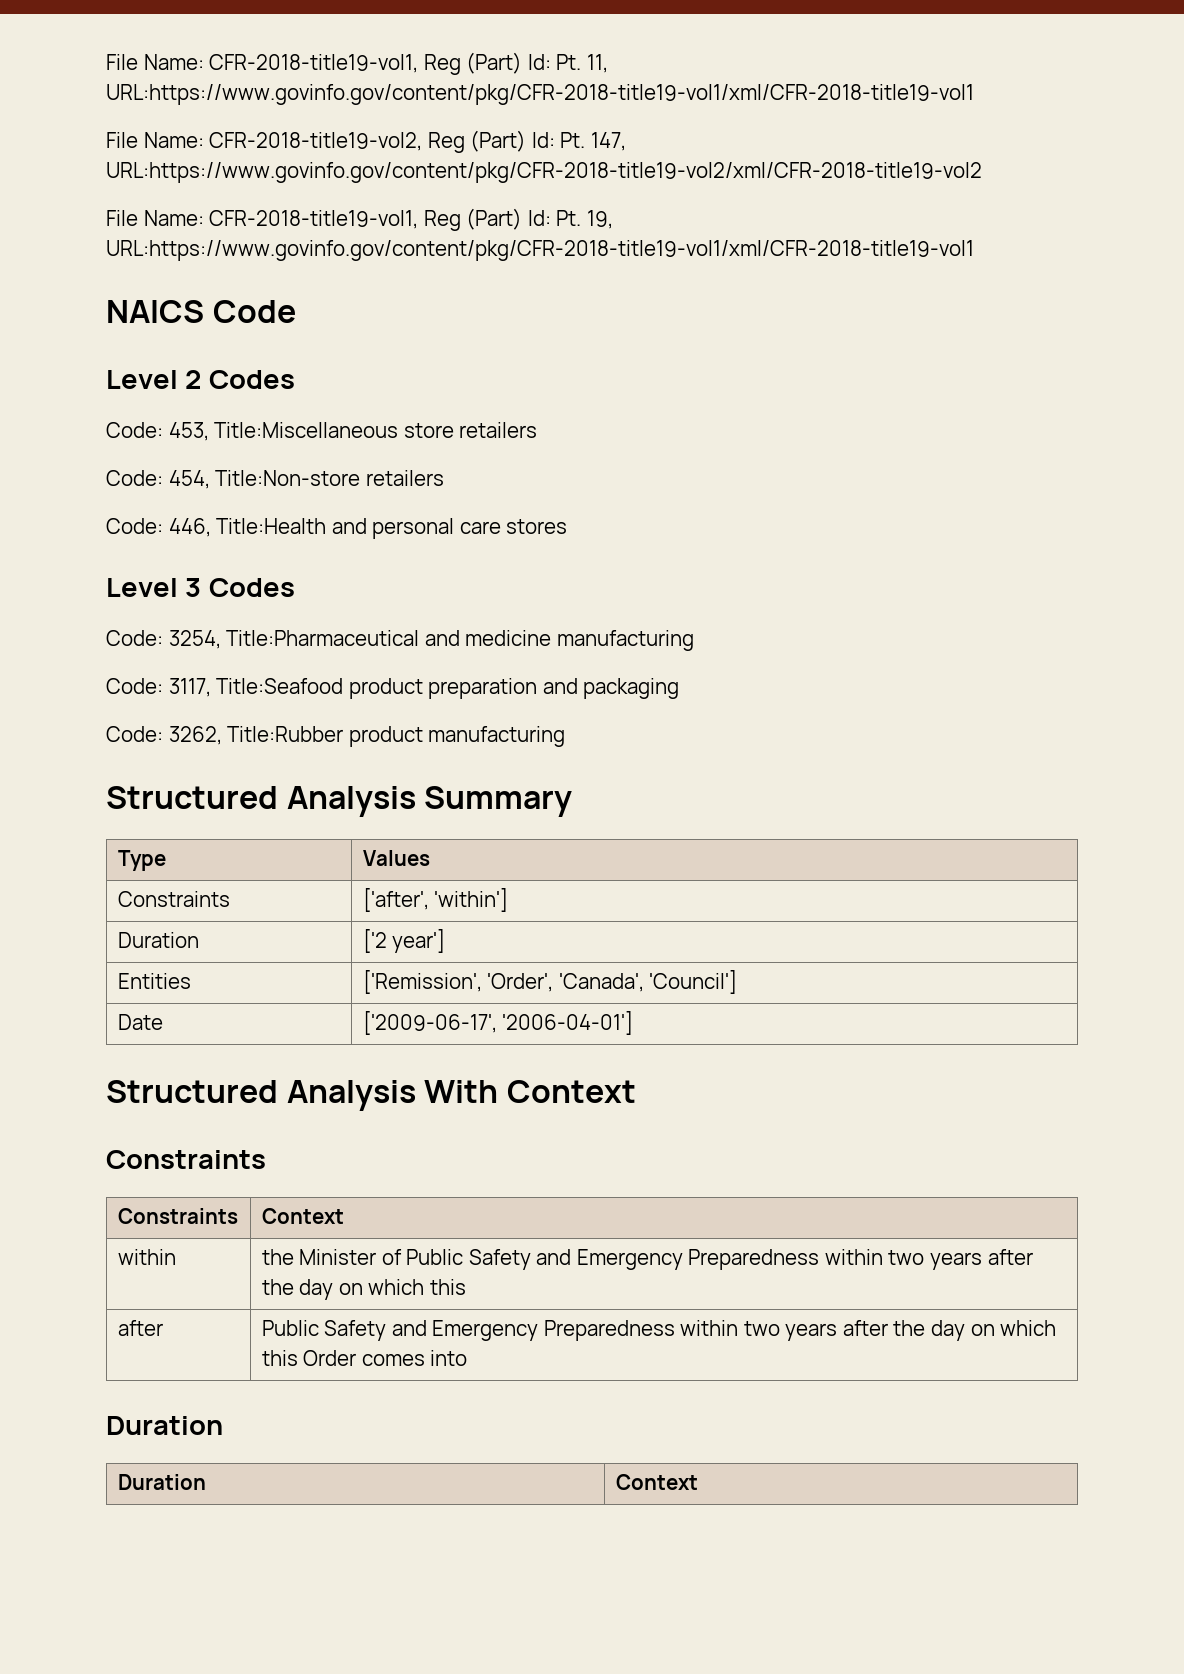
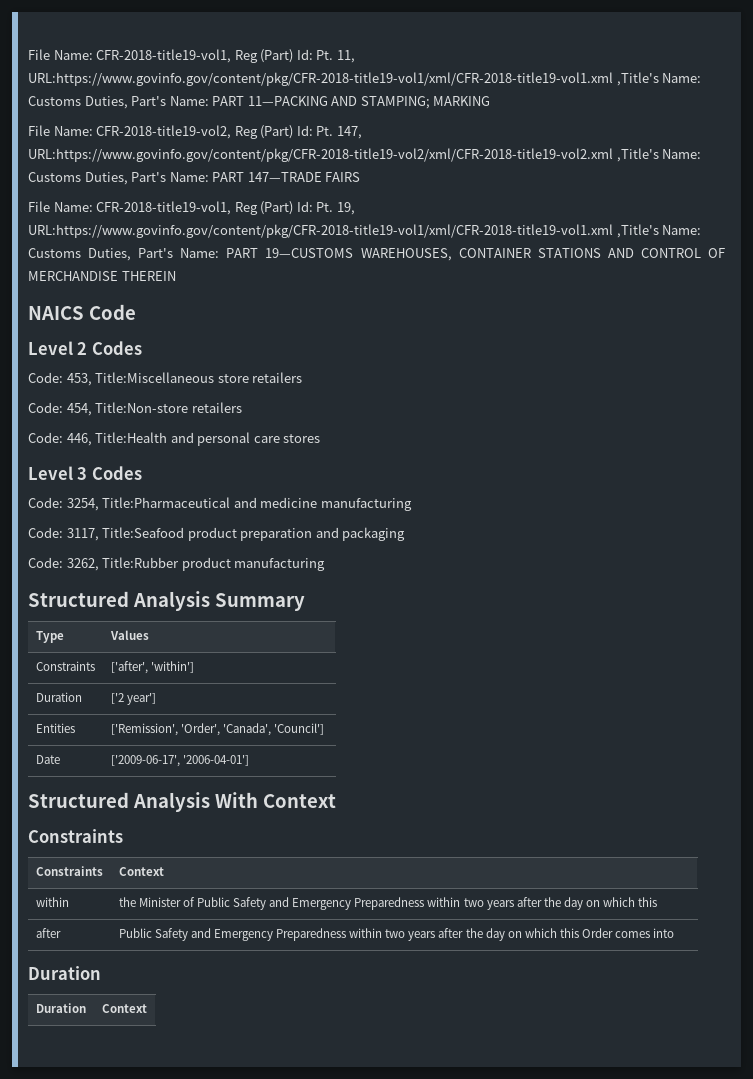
- File Name: CFR-2018-title19-vol1, Reg (Part) Id: Pt. 11, URL:https://www.govinfo.gov/content/pkg/CFR-2018-title19-vol1/xml/CFR-2018-title19-vol1
+ File Name: CFR-2018-title19-vol1, Reg (Part) Id: Pt. 11, URL:https://www.govinfo.gov/content/pkg/CFR-2018-title19-vol1/xml/CFR-2018-title19-vol1.xml ,Title's Name: Customs Duties, Part's Name: PART 11—PACKING AND STAMPING; MARKING
- File Name: CFR-2018-title19-vol2, Reg (Part) Id: Pt. 147, URL:https://www.govinfo.gov/content/pkg/CFR-2018-title19-vol2/xml/CFR-2018-title19-vol2
+ File Name: CFR-2018-title19-vol2, Reg (Part) Id: Pt. 147, URL:https://www.govinfo.gov/content/pkg/CFR-2018-title19-vol2/xml/CFR-2018-title19-vol2.xml ,Title's Name: Customs Duties, Part's Name: PART 147—TRADE FAIRS
- File Name: CFR-2018-title19-vol1, Reg (Part) Id: Pt. 19, URL:https://www.govinfo.gov/content/pkg/CFR-2018-title19-vol1/xml/CFR-2018-title19-vol1
+ File Name: CFR-2018-title19-vol1, Reg (Part) Id: Pt. 19, URL:https://www.govinfo.gov/content/pkg/CFR-2018-title19-vol1/xml/CFR-2018-title19-vol1.xml ,Title's Name: Customs Duties, Part's Name: PART 19—CUSTOMS WAREHOUSES, CONTAINER STATIONS AND CONTROL OF MERCHANDISE THEREIN

